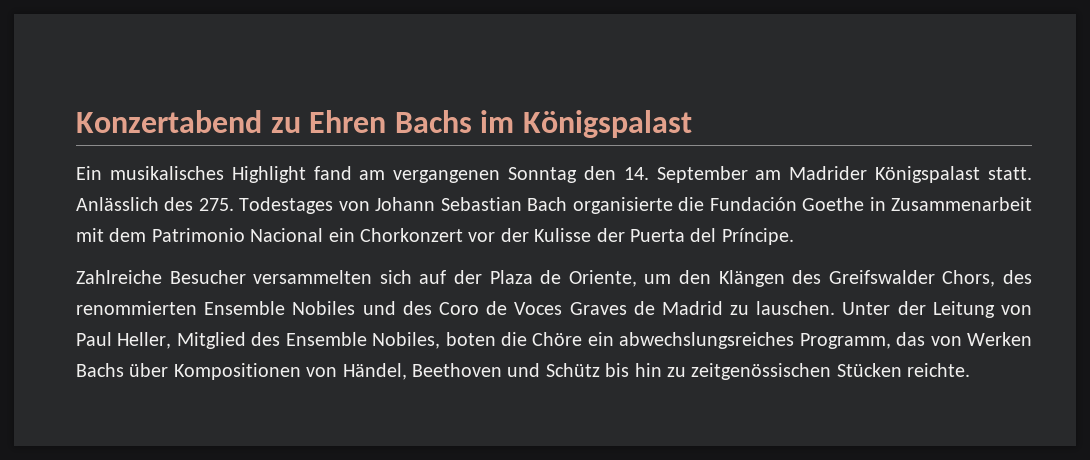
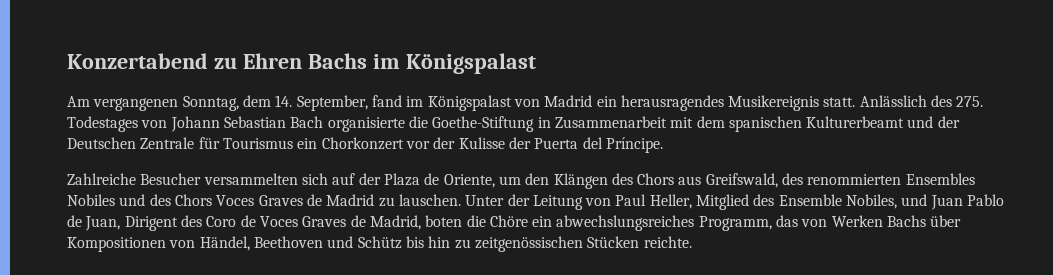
- Ein musikalisches Highlight fand am vergangenen Sonntag den 14. September am Madrider Königspalast statt.
+ Am vergangenen Sonntag, dem 14. September, fand im Königspalast von Madrid ein herausragendes Musikereignis statt.
- Anlässlich des 275. Todestages von Johann Sebastian Bach organisierte die Fundación Goethe in Zusammenarbeit mit dem Patrimonio Nacional ein Chorkonzert vor der Kulisse der Puerta del Príncipe.
+ Anlässlich des 275. Todestages von Johann Sebastian Bach organisierte die Goethe-Stiftung in Zusammenarbeit mit dem spanischen Kulturerbeamt und der Deutschen Zentrale für Tourismus ein Chorkonzert vor der Kulisse der Puerta del Príncipe.
- Zahlreiche Besucher versammelten sich auf der Plaza de Oriente, um den Klängen des Greifswalder Chors, des renommierten Ensemble Nobiles und des Coro de Voces Graves de Madrid zu lauschen.
+ Zahlreiche Besucher versammelten sich auf der Plaza de Oriente, um den Klängen des Chors aus Greifswald, des renommierten Ensembles Nobiles und des Chors Voces Graves de Madrid zu lauschen.
- Unter der Leitung von Paul Heller, Mitglied des Ensemble Nobiles, boten die Chöre ein abwechslungsreiches Programm, das von Werken Bachs über Kompositionen von Händel, Beethoven und Schütz bis hin zu zeitgenössischen Stücken reichte.
+ Unter der Leitung von Paul Heller, Mitglied des Ensemble Nobiles, und Juan Pablo de Juan, Dirigent des Coro de Voces Graves de Madrid, boten die Chöre ein abwechslungsreiches Programm, das von Werken Bachs über Kompositionen von Händel, Beethoven und Schütz bis hin zu zeitgenössischen Stücken reichte.

